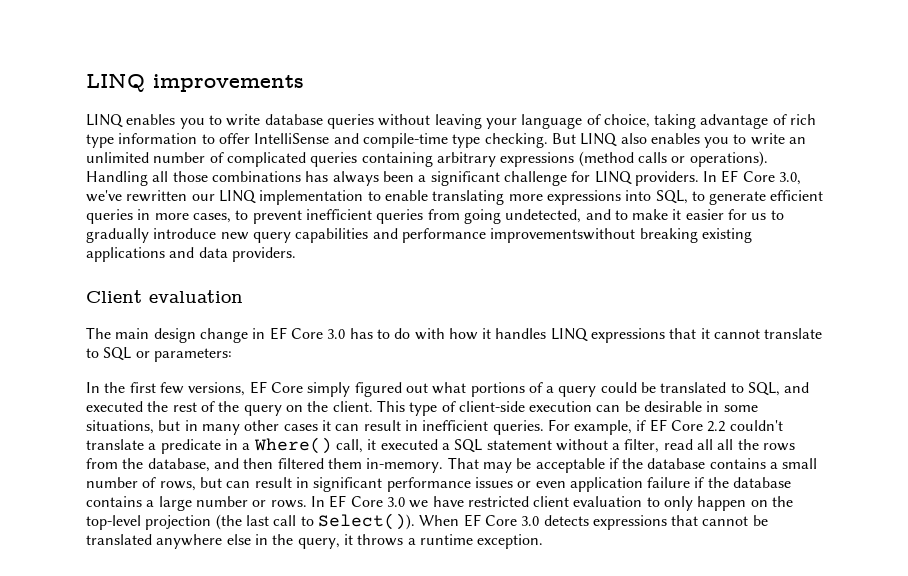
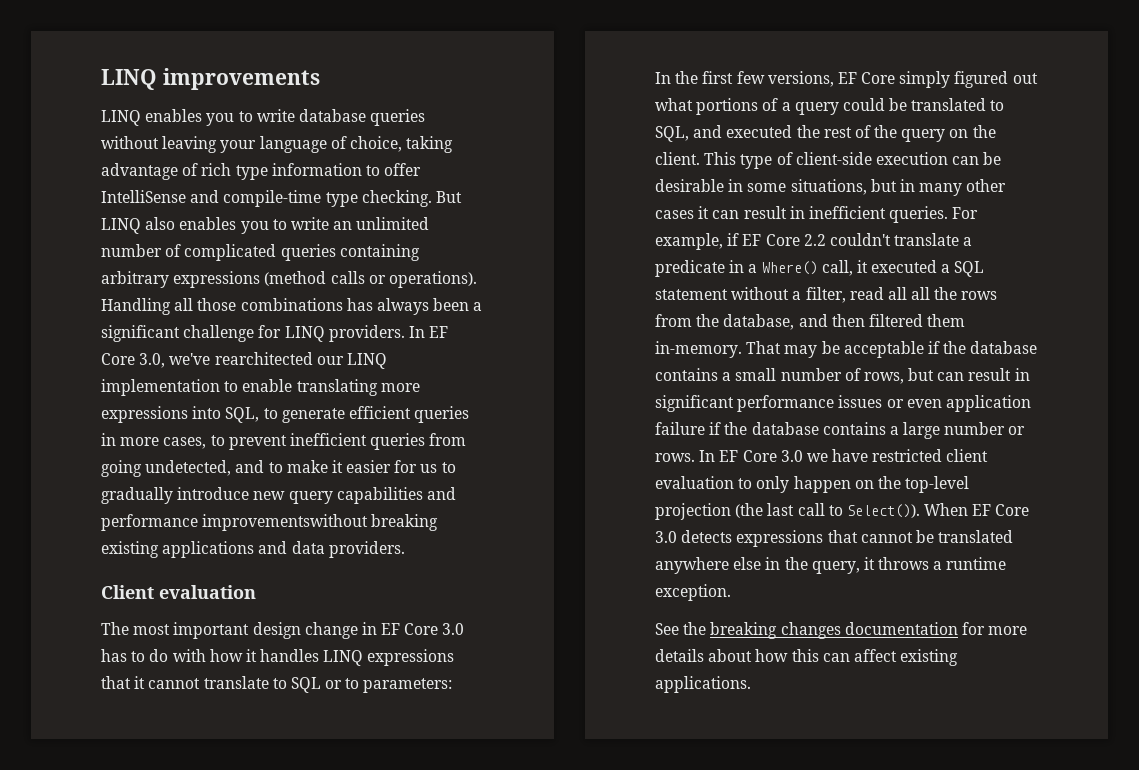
- In EF Core 3.0, we've rewritten our LINQ implementation to enable translating more expressions into SQL, to generate efficient queries in more cases, to prevent inefficient queries from going undetected, and to make it easier for us to gradually introduce new query capabilities and performance improvementswithout breaking existing applications and data providers.
+ In EF Core 3.0, we've rearchitected our LINQ implementation to enable translating more expressions into SQL, to generate efficient queries in more cases, to prevent inefficient queries from going undetected, and to make it easier for us to gradually introduce new query capabilities and performance improvementswithout breaking existing applications and data providers.
- The main design change in EF Core 3.0 has to do with how it handles LINQ expressions that it cannot translate to SQL or parameters:
+ The most important design change in EF Core 3.0 has to do with how it handles LINQ expressions that it cannot translate to SQL or to parameters:
+ See the breaking changes documentation for more details about how this can affect existing applications.

